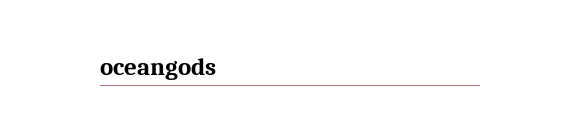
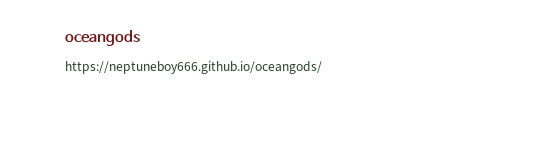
+ https://neptuneboy666.github.io/oceangods/

